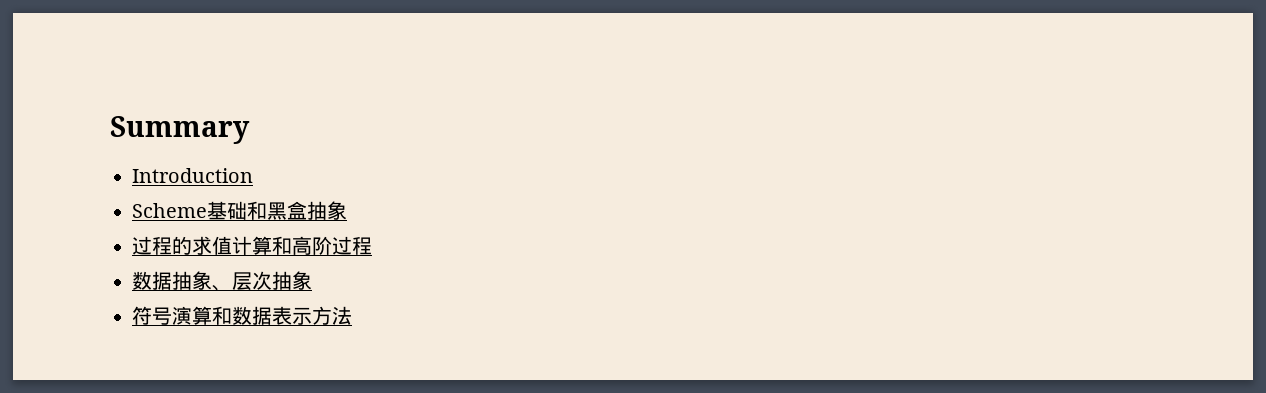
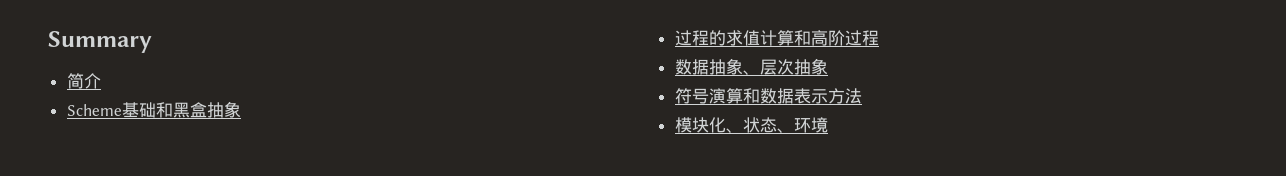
- Introduction
+ 简介
+ 模块化、状态、环境

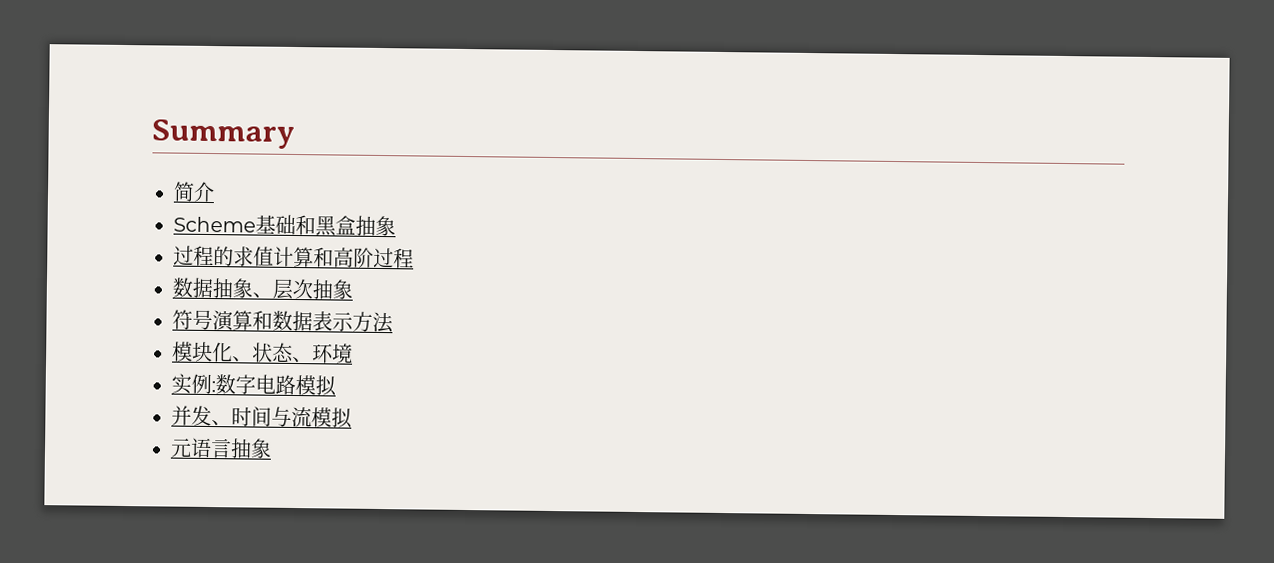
+ 实例:数字电路模拟
+ 并发、时间与流模拟
+ 元语言抽象

